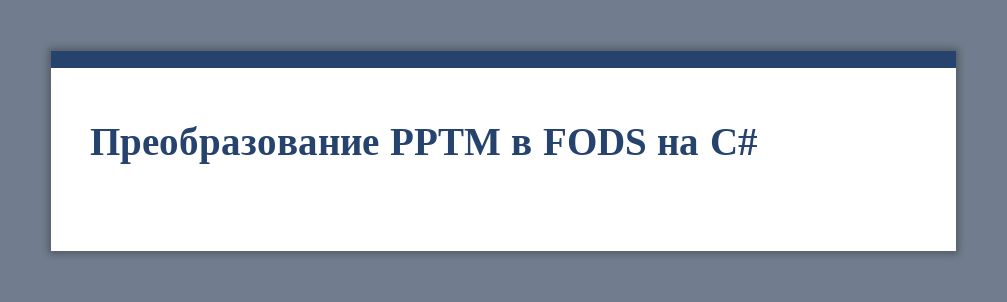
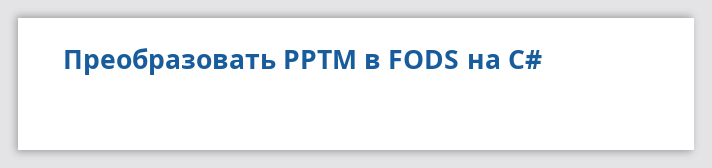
- Преобразование PPTM в FODS на C#
+ Преобразовать PPTM в FODS на C#

